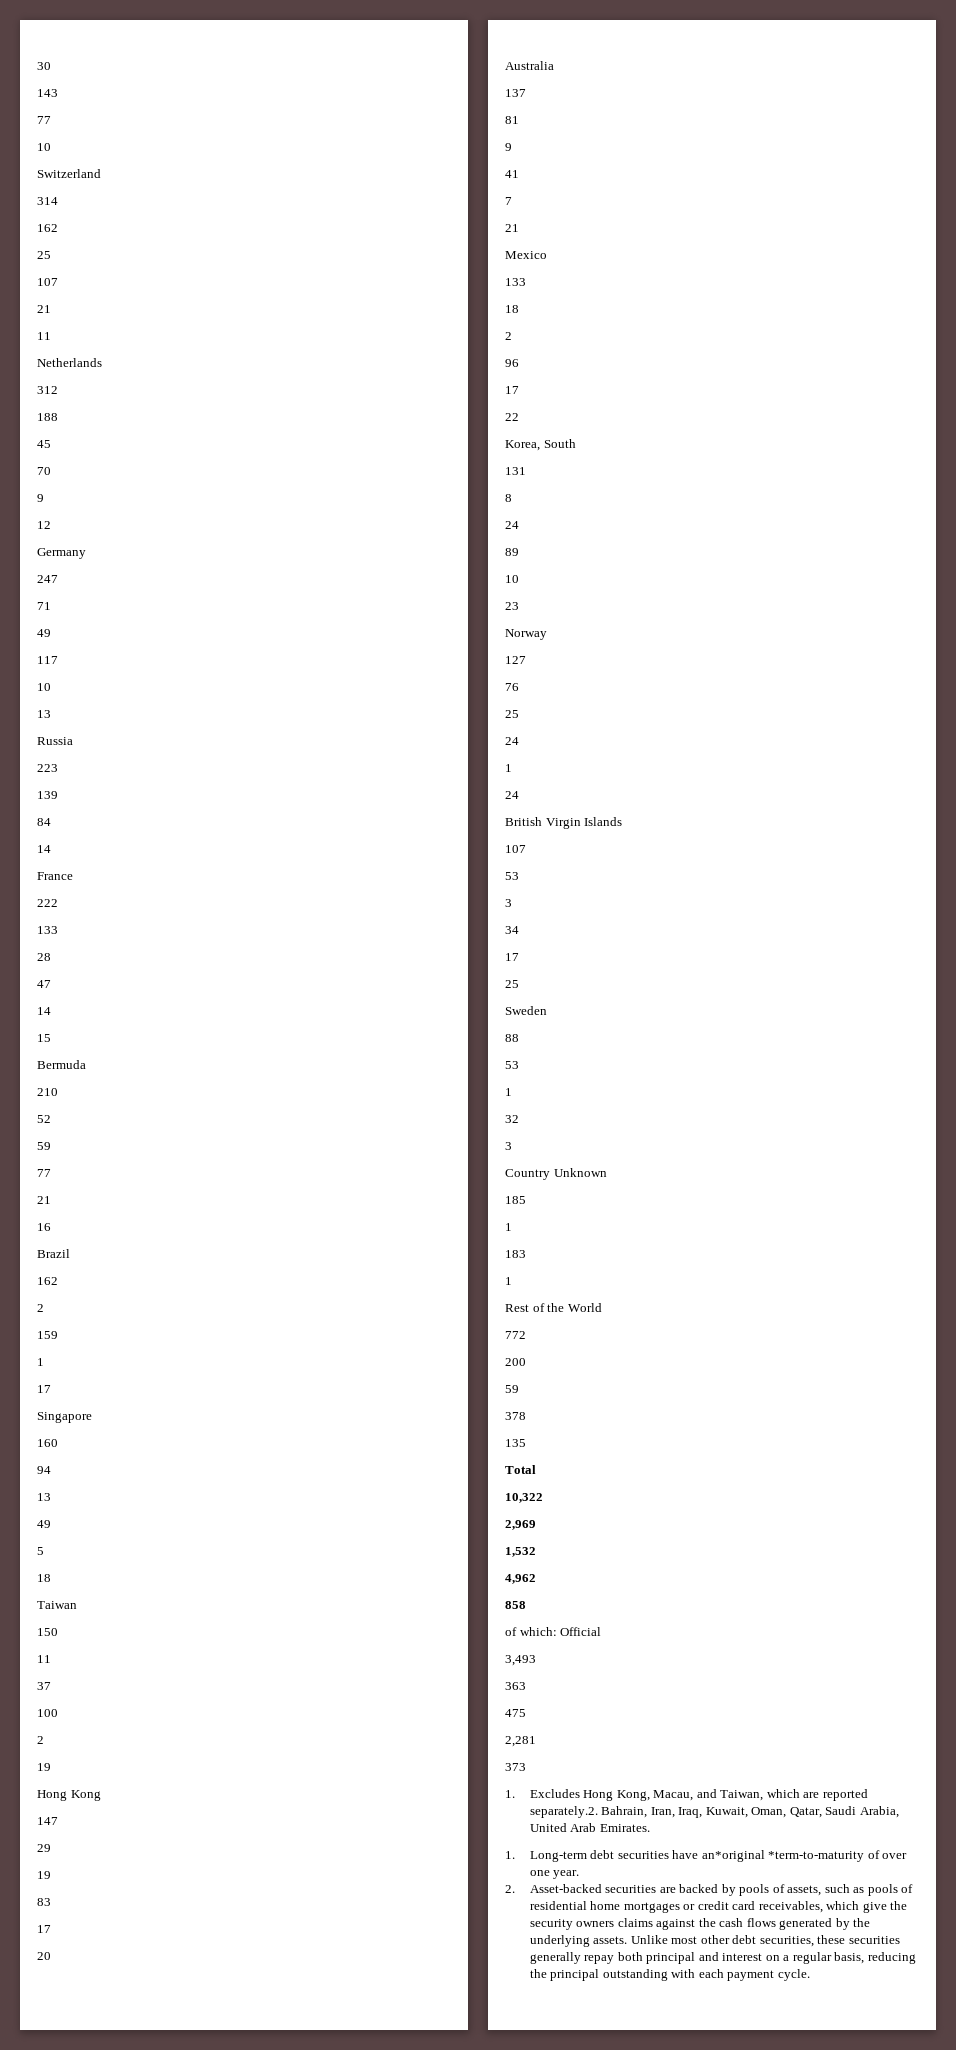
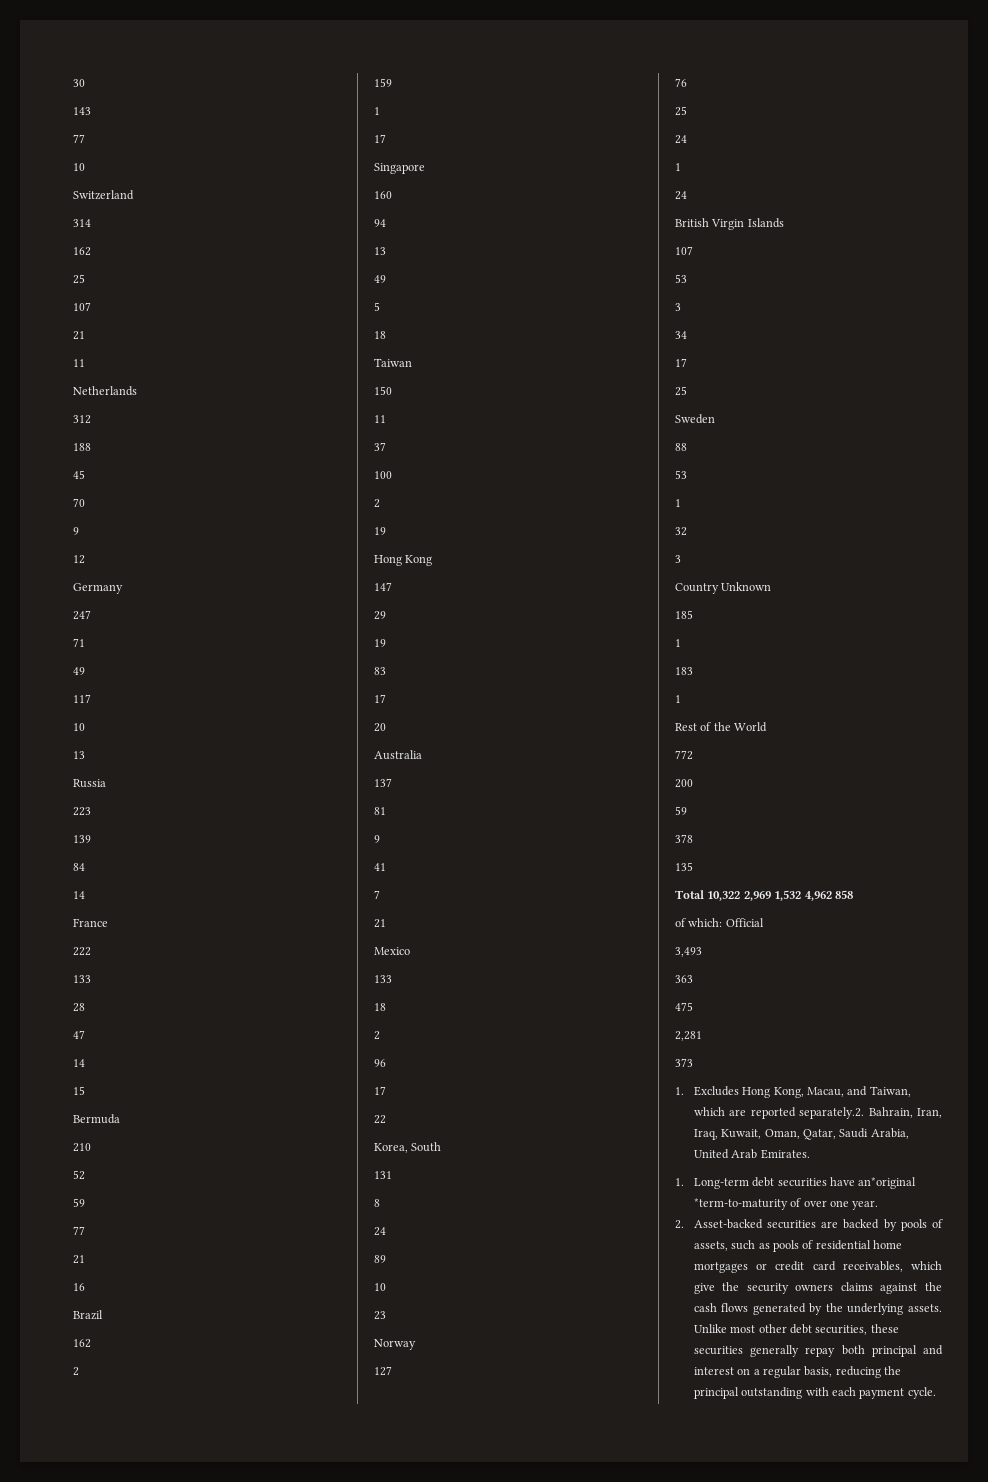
- Total
- 10,322
- 2,969
- 1,532
- 4,962
- 858
+ Total 10,322 2,969 1,532 4,962 858

